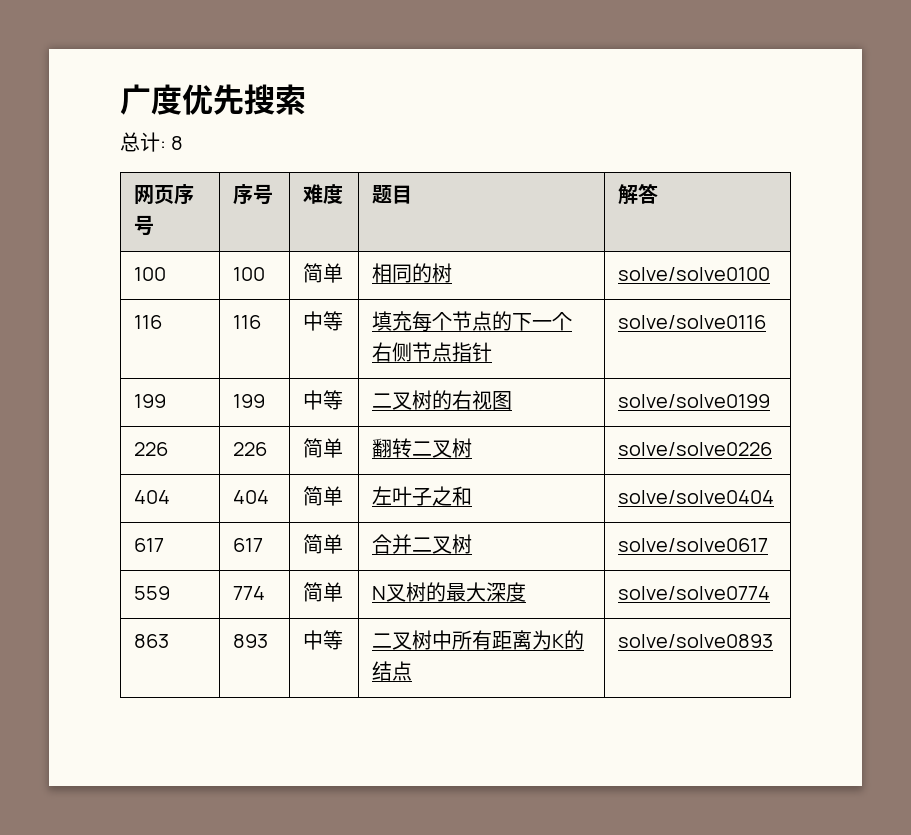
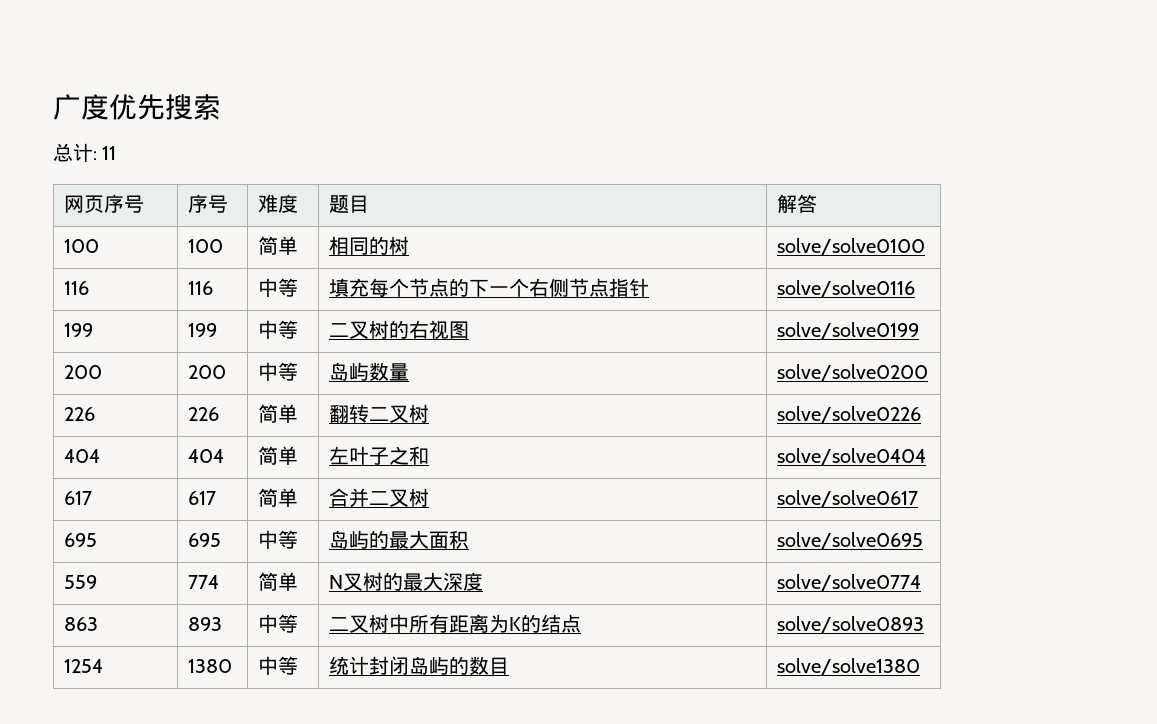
- 总计: 8
+ 总计: 11
+ 200 | 200 | 中等 | 岛屿数量 | solve/solve0200
+ 695 | 695 | 中等 | 岛屿的最大面积 | solve/solve0695
+ 1254 | 1380 | 中等 | 统计封闭岛屿的数目 | solve/solve1380

